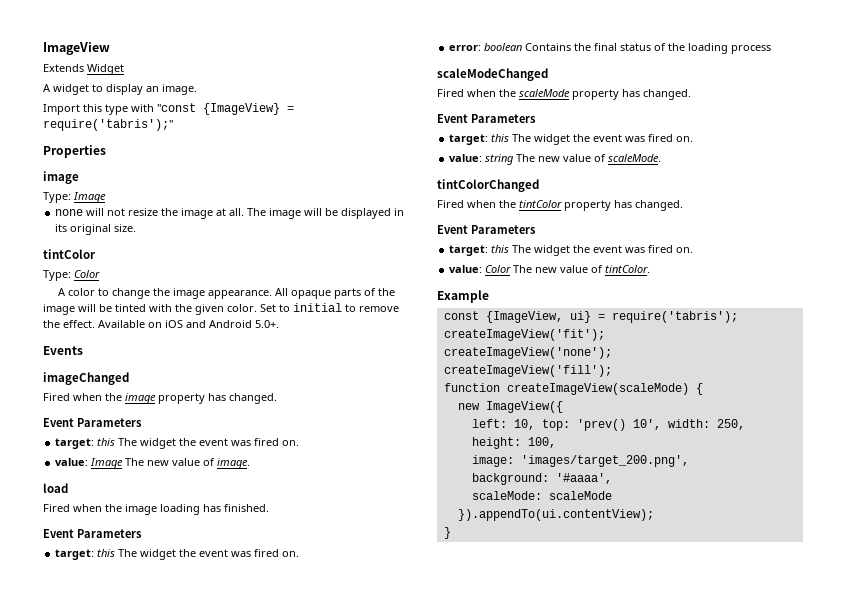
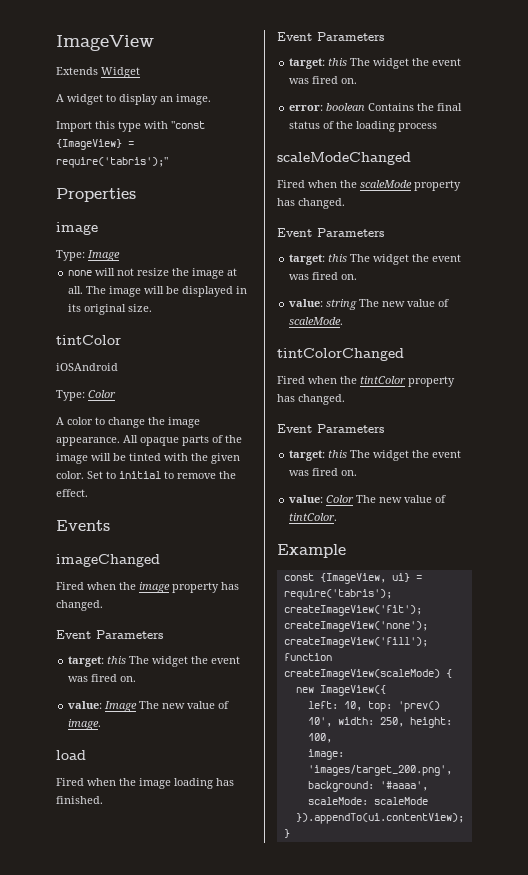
+ iOSAndroid
- Available on iOS and Android 5.0+.

